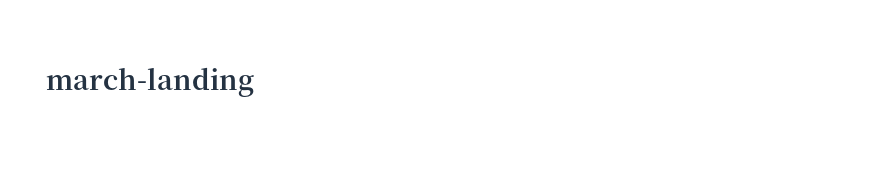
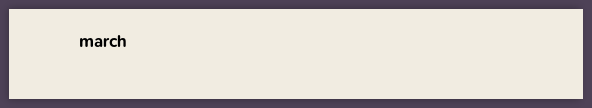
- march-landing
+ march

